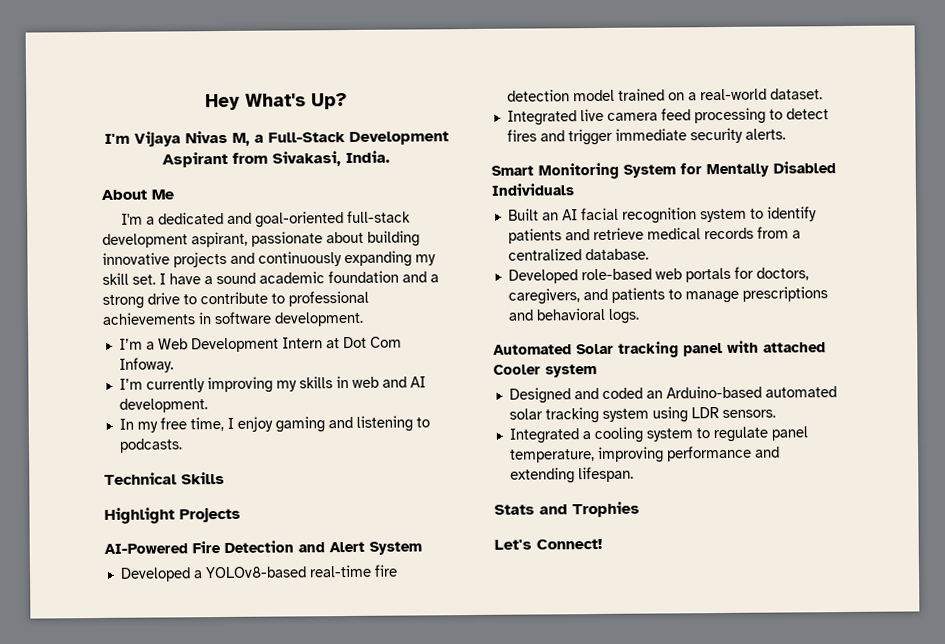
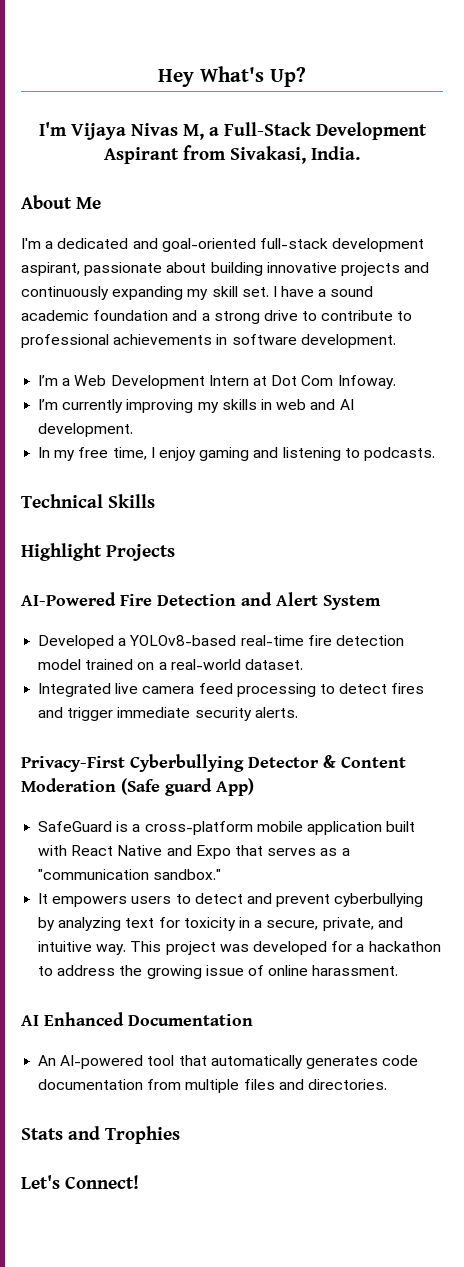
- Smart Monitoring System for Mentally Disabled Individuals
- Built an AI facial recognition system to identify patients and retrieve medical records from a centralized database.
- Developed role-based web portals for doctors, caregivers, and patients to manage prescriptions and behavioral logs.
- Automated Solar tracking panel with attached Cooler system
- Designed and coded an Arduino-based automated solar tracking system using LDR sensors.
- Integrated a cooling system to regulate panel temperature, improving performance and extending lifespan.
+ Privacy-First Cyberbullying Detector & Content Moderation (Safe guard App)
+ SafeGuard is a cross-platform mobile application built with React Native and Expo that serves as a "communication sandbox."
+ It empowers users to detect and prevent cyberbullying by analyzing text for toxicity in a secure, private, and intuitive way. This project was developed for a hackathon to address the growing issue of online harassment.
+ AI Enhanced Documentation
+ An AI-powered tool that automatically generates code documentation from multiple files and directories.

